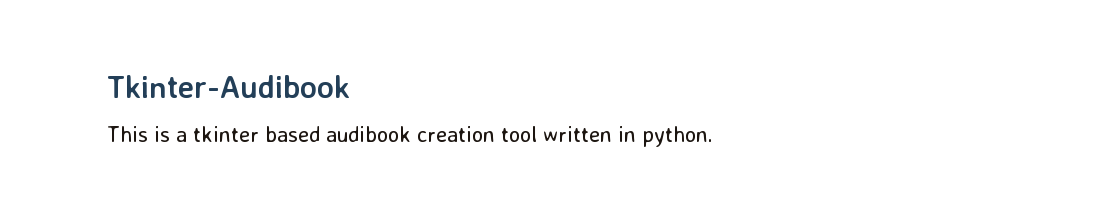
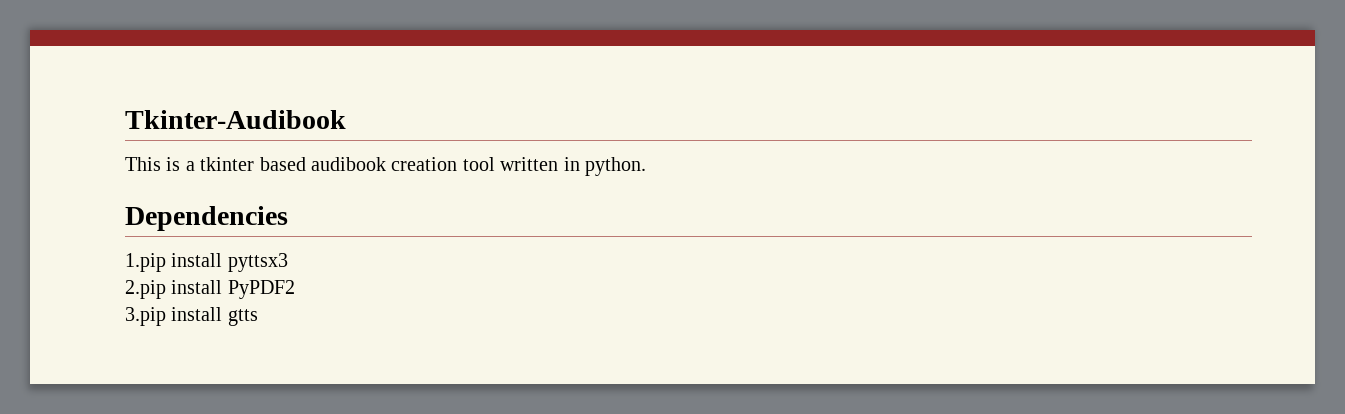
+ Dependencies
+ 1.pip install pyttsx3
+ 2.pip install PyPDF2
+ 3.pip install gtts

